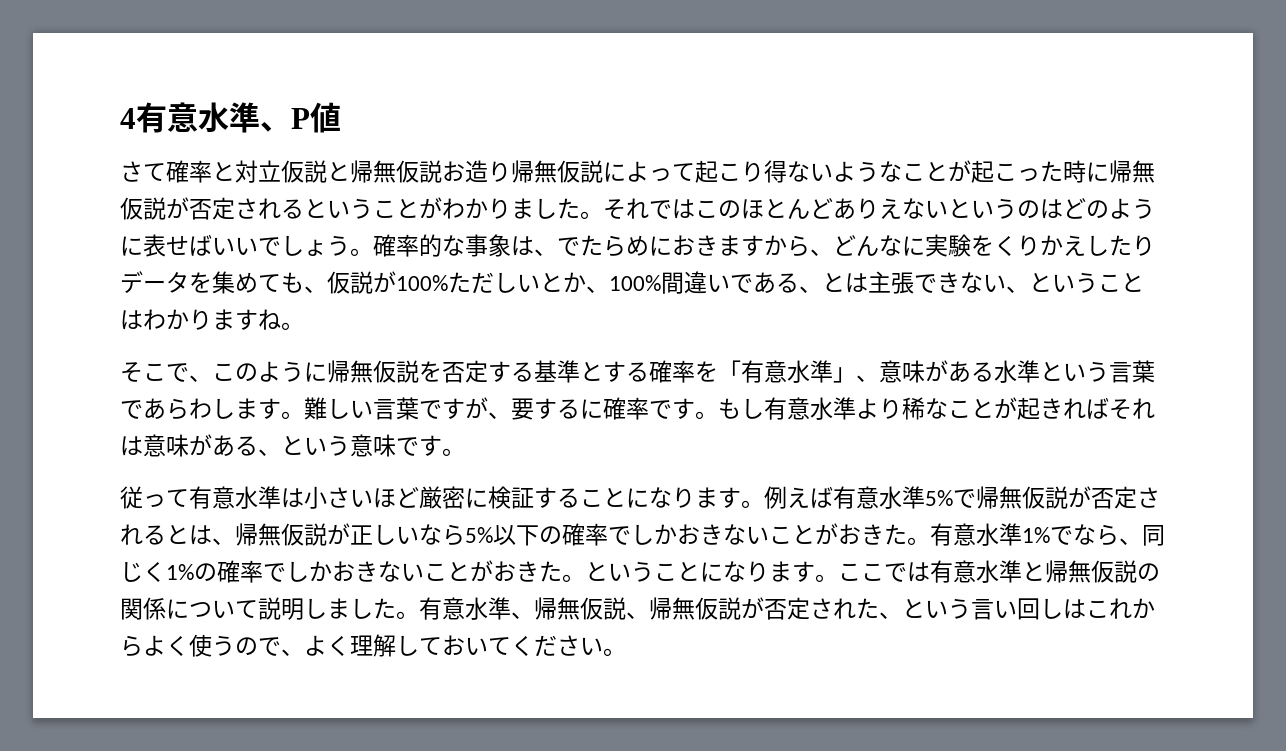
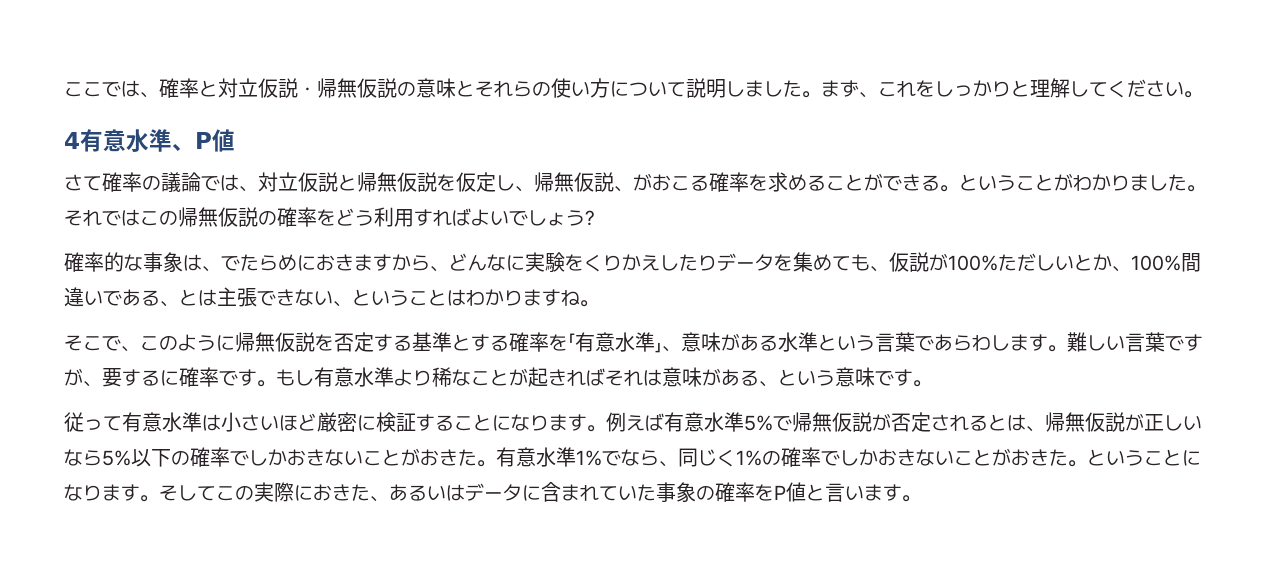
+ ここでは、確率と対立仮説・帰無仮説の意味とそれらの使い方について説明しました。まず、これをしっかりと理解してください。
- さて確率と対立仮説と帰無仮説お造り帰無仮説によって起こり得ないようなことが起こった時に帰無仮説が否定されるということがわかりました。
+ さて確率の議論では、対立仮説と帰無仮説を仮定し、帰無仮説、がおこる確率を求めることができる。ということがわかりました。
- それではこのほとんどありえないというのはどのように表せばいいでしょう。確率的な事象は、でたらめにおきますから、どんなに実験をくりかえしたりデータを集めても、仮説が100%ただしいとか、100%間違いである、とは主張できない、ということはわかりますね。
+ それではこの帰無仮説の確率をどう利用すればよいでしょう?
+ 確率的な事象は、でたらめにおきますから、どんなに実験をくりかえしたりデータを集めても、仮説が100%ただしいとか、100%間違いである、とは主張できない、ということはわかりますね。
- ここでは有意水準と帰無仮説の関係について説明しました。有意水準、帰無仮説、帰無仮説が否定された、という言い回しはこれからよく使うので、よく理解しておいてください。
+ そしてこの実際におきた、あるいはデータに含まれていた事象の確率をP値と言います。

